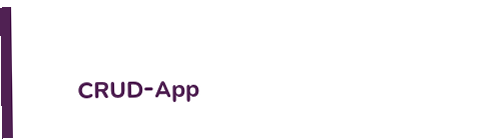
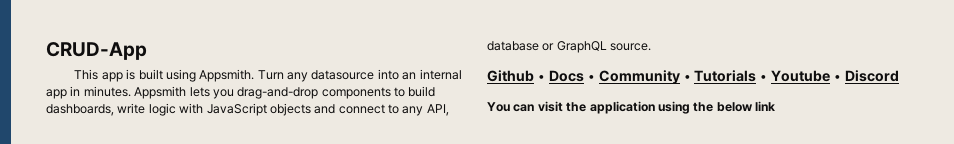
+ This app is built using Appsmith. Turn any datasource into an internal app in minutes. Appsmith lets you drag-and-drop components to build dashboards, write logic with JavaScript objects and connect to any API, database or GraphQL source.
+ Github • Docs • Community • Tutorials • Youtube • Discord
+ You can visit the application using the below link

